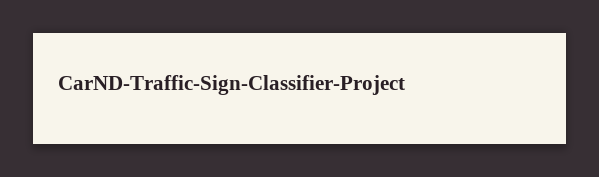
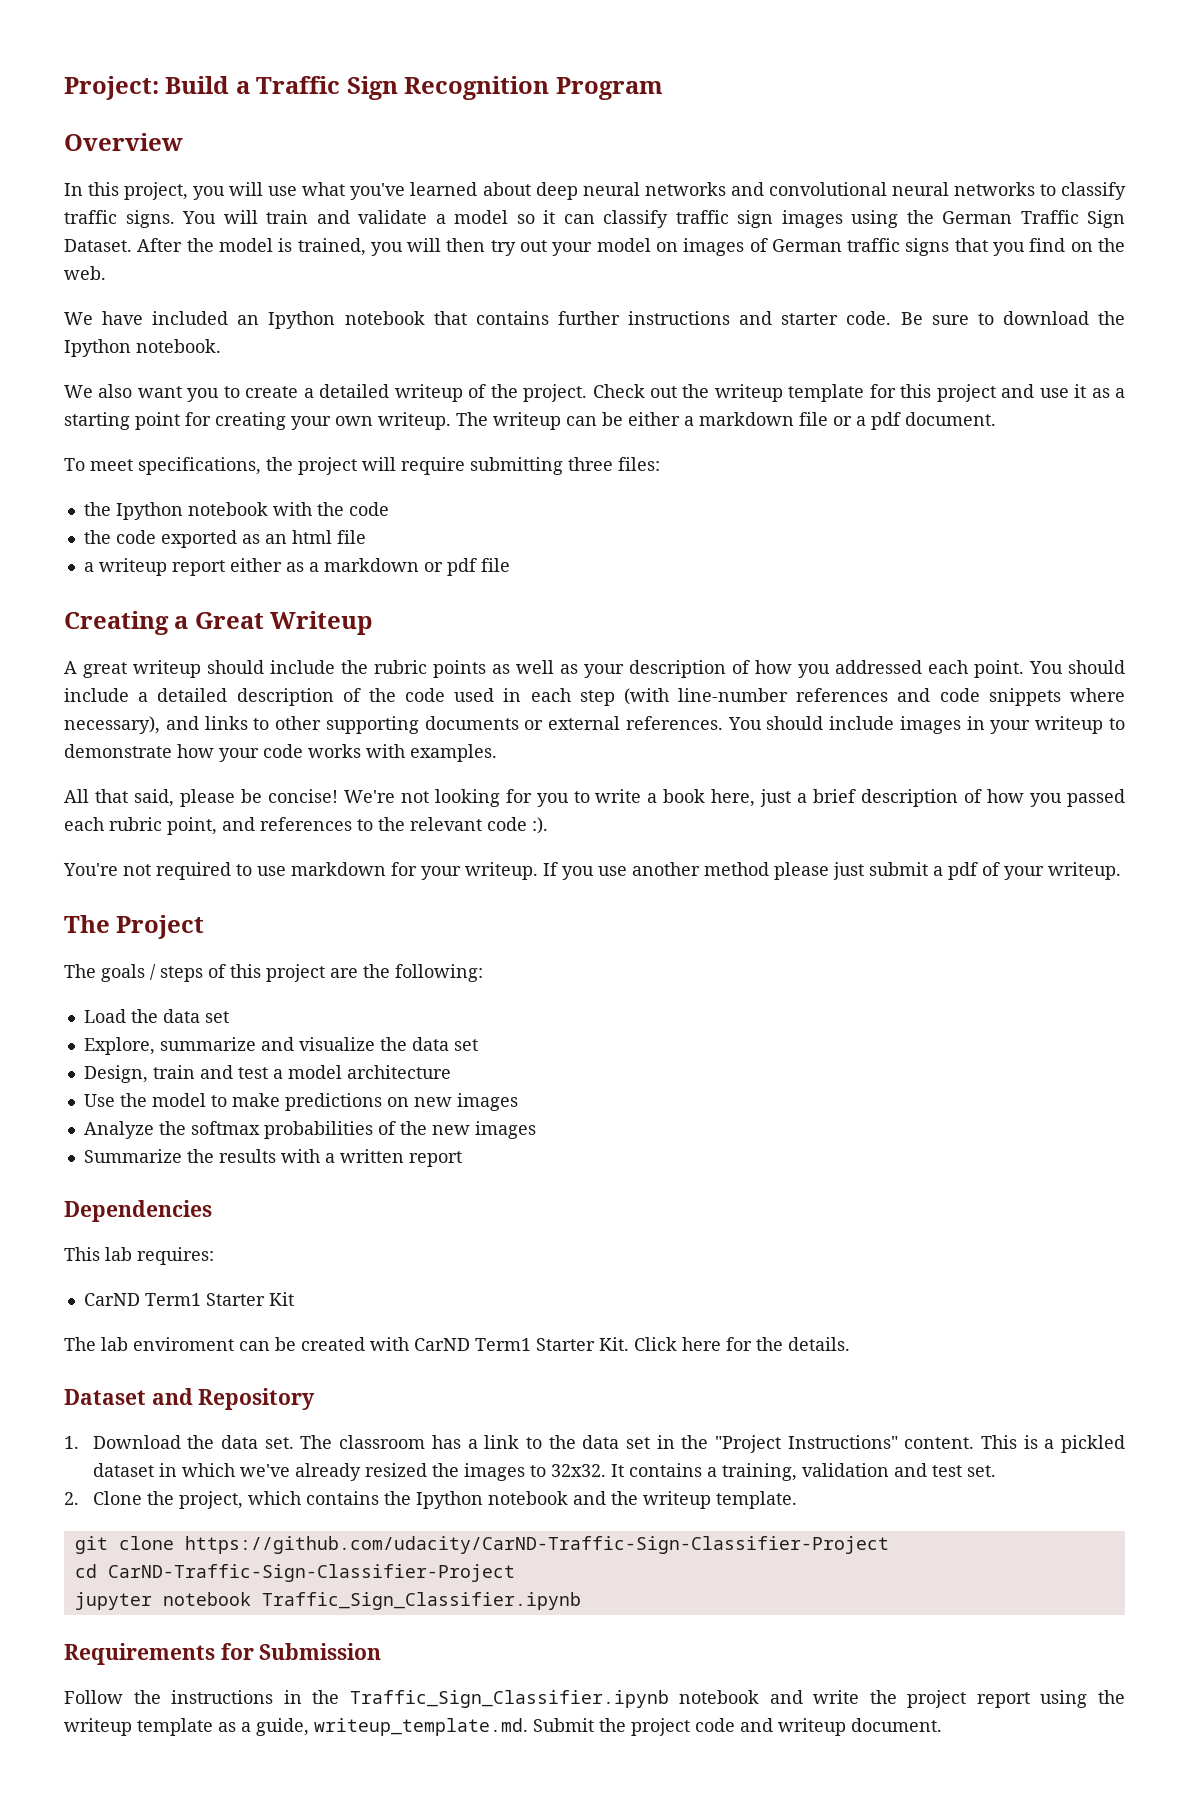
- CarND-Traffic-Sign-Classifier-Project
+ Project: Build a Traffic Sign Recognition Program
+ Overview
+ In this project, you will use what you've learned about deep neural networks and convolutional neural networks to classify traffic signs. You will train and validate a model so it can classify traffic sign images using the German Traffic Sign Dataset. After the model is trained, you will then try out your model on images of German traffic signs that you find on the web.
+ We have included an Ipython notebook that contains further instructions and starter code. Be sure to download the Ipython notebook.
+ We also want you to create a detailed writeup of the project. Check out the writeup template for this project and use it as a starting point for creating your own writeup. The writeup can be either a markdown file or a pdf document.
+ To meet specifications, the project will require submitting three files:
+ the Ipython notebook with the code
+ the code exported as an html file
+ a writeup report either as a markdown or pdf file
+ Creating a Great Writeup
+ A great writeup should include the rubric points as well as your description of how you addressed each point. You should include a detailed description of the code used in each step (with line-number references and code snippets where necessary), and links to other supporting documents or external references. You should include images in your writeup to demonstrate how your code works with examples.
+ All that said, please be concise! We're not looking for you to write a book here, just a brief description of how you passed each rubric point, and references to the relevant code :).
+ You're not required to use markdown for your writeup. If you use another method please just submit a pdf of your writeup.
+ The Project
+ The goals / steps of this project are the following:
+ Load the data set
+ Explore, summarize and visualize the data set
+ Design, train and test a model architecture
+ Use the model to make predictions on new images
+ Analyze the softmax probabilities of the new images
+ Summarize the results with a written report
+ Dependencies
+ This lab requires:
+ CarND Term1 Starter Kit
+ The lab enviroment can be created with CarND Term1 Starter Kit. Click here for the details.
+ Dataset and Repository
+ 1. Download the data set. The classroom has a link to the data set in the "Project Instructions" content. This is a pickled dataset in which we've already resized the images to 32x32. It contains a training, validation and test set.
+ 2. Clone the project, which contains the Ipython notebook and the writeup template.
+ git clone https://github.com/udacity/CarND-Traffic-Sign-Classifier-Project
+ cd CarND-Traffic-Sign-Classifier-Project
+ jupyter notebook Traffic_Sign_Classifier.ipynb
+ Requirements for Submission
+ Follow the instructions in the Traffic_Sign_Classifier.ipynb notebook and write the project report using the writeup template as a guide, writeup_template.md. Submit the project code and writeup document.

